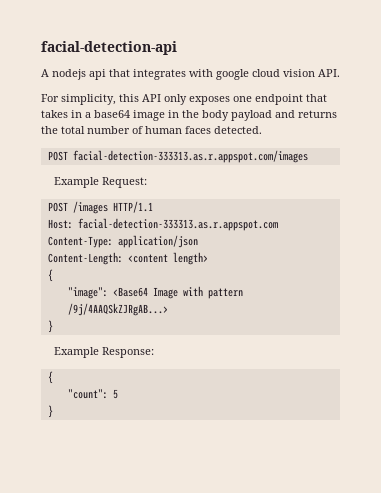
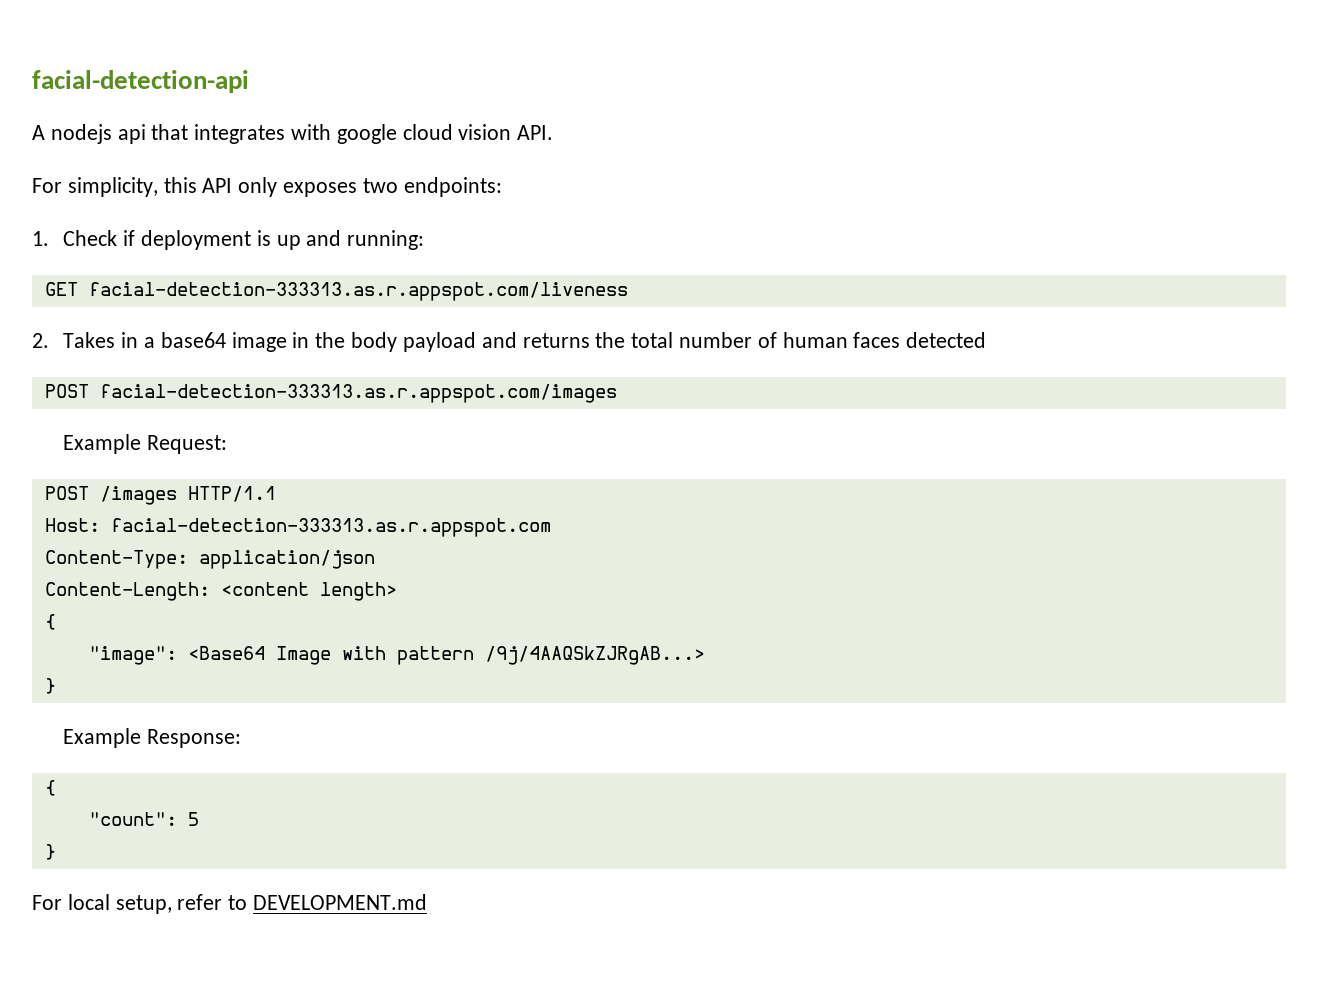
- For simplicity, this API only exposes one endpoint that takes in a base64 image in the body payload and returns the total number of human faces detected.
+ For simplicity, this API only exposes two endpoints:
+ 1. Check if deployment is up and running:
+ GET facial-detection-333313.as.r.appspot.com/liveness
+ 2. Takes in a base64 image in the body payload and returns the total number of human faces detected
+ For local setup, refer to DEVELOPMENT.md

